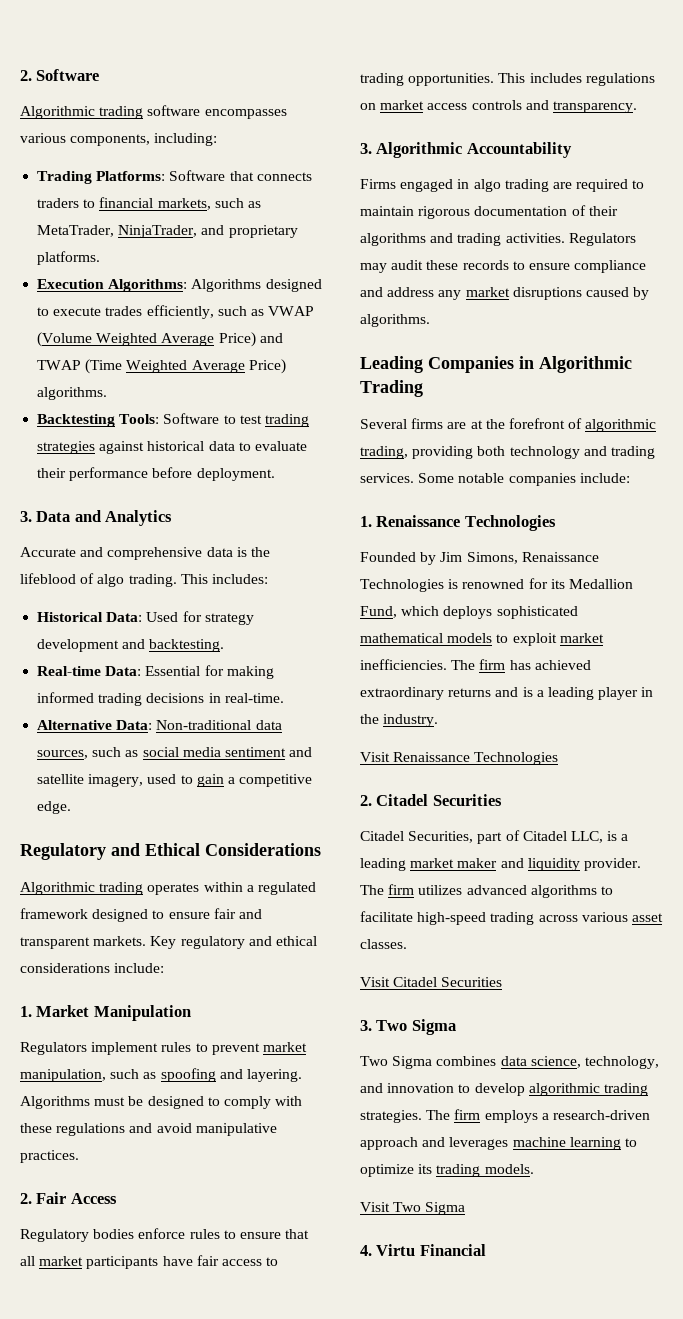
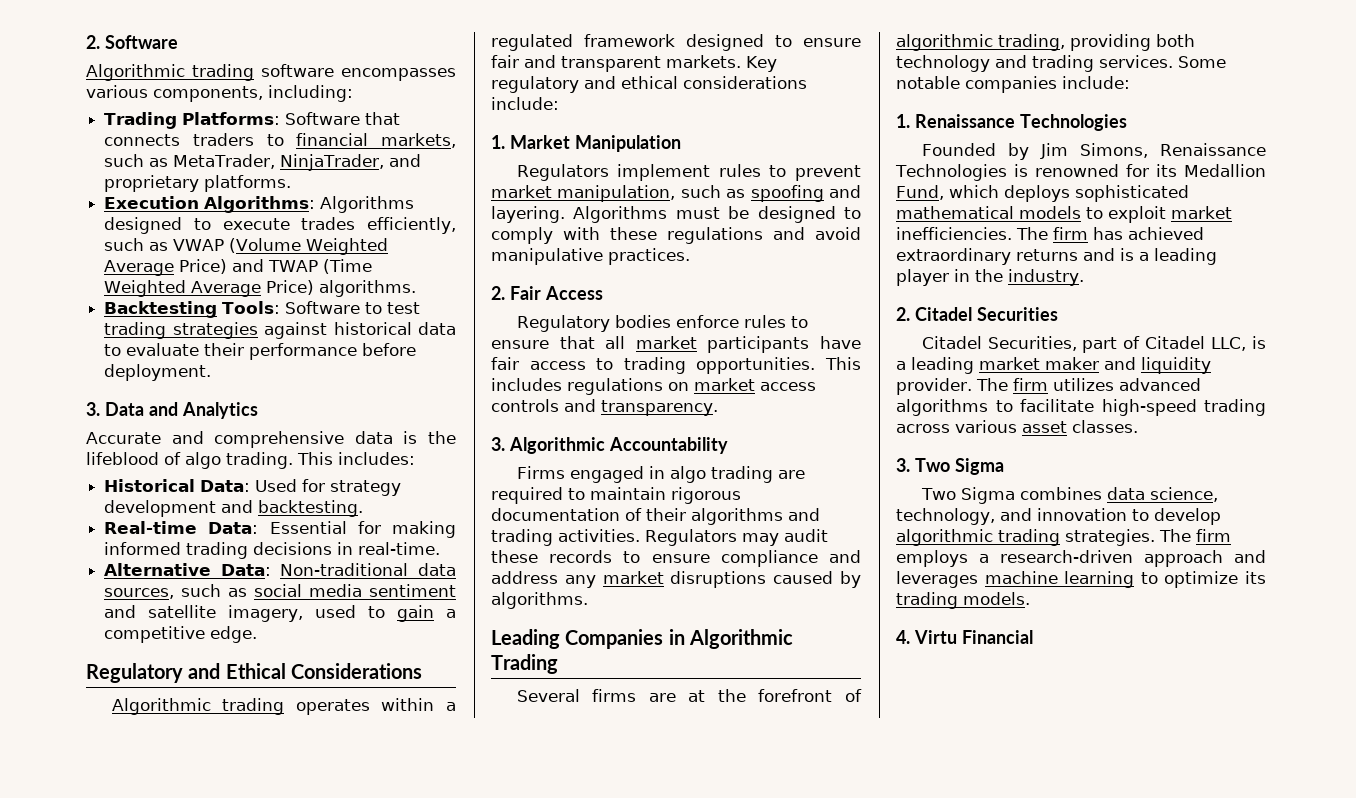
- Visit Renaissance Technologies
- Visit Citadel Securities
- Visit Two Sigma

